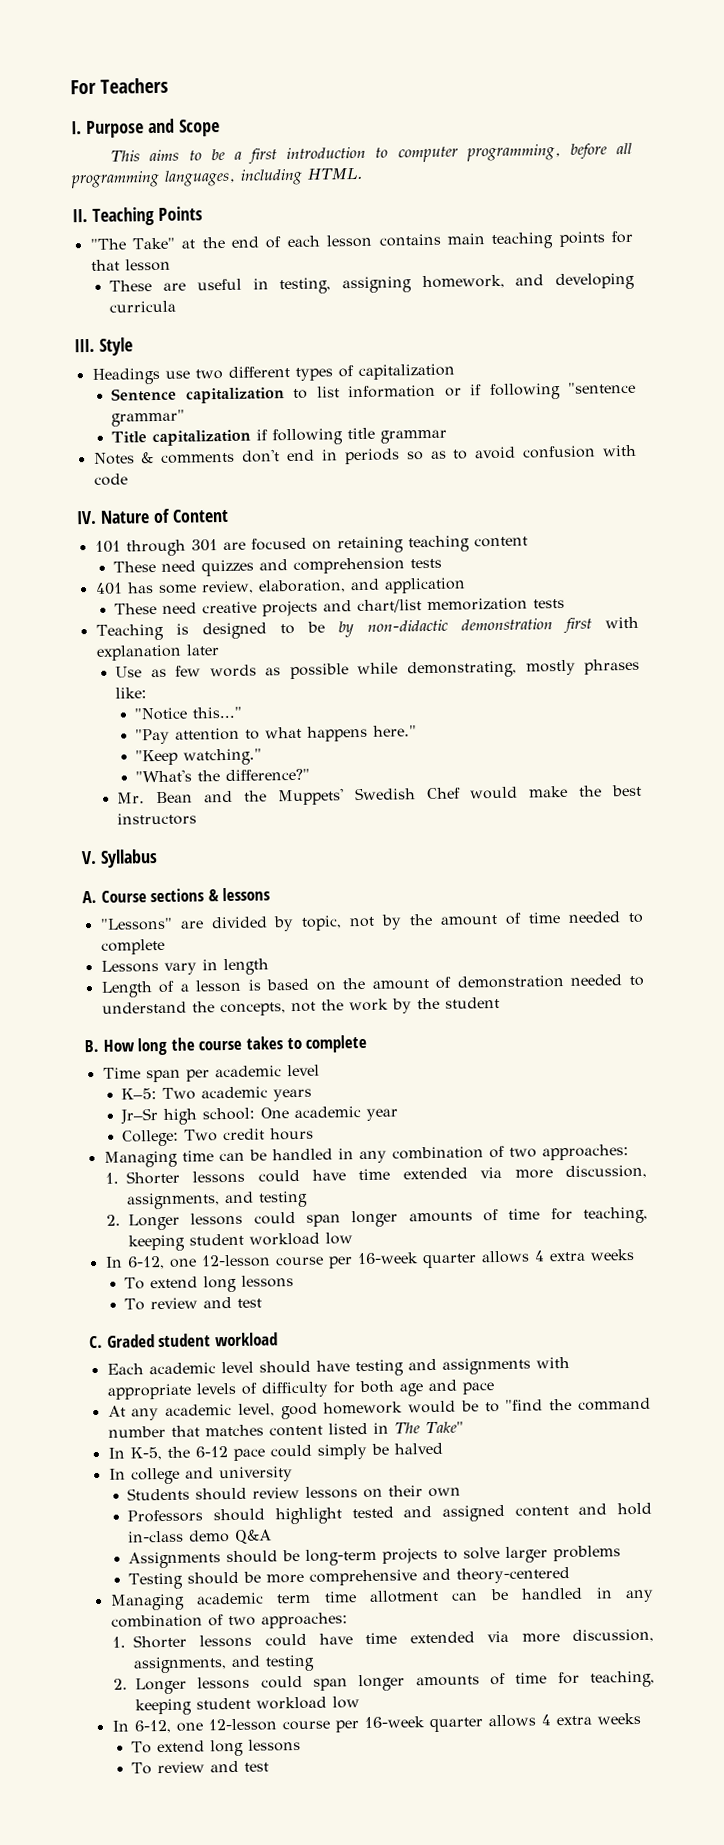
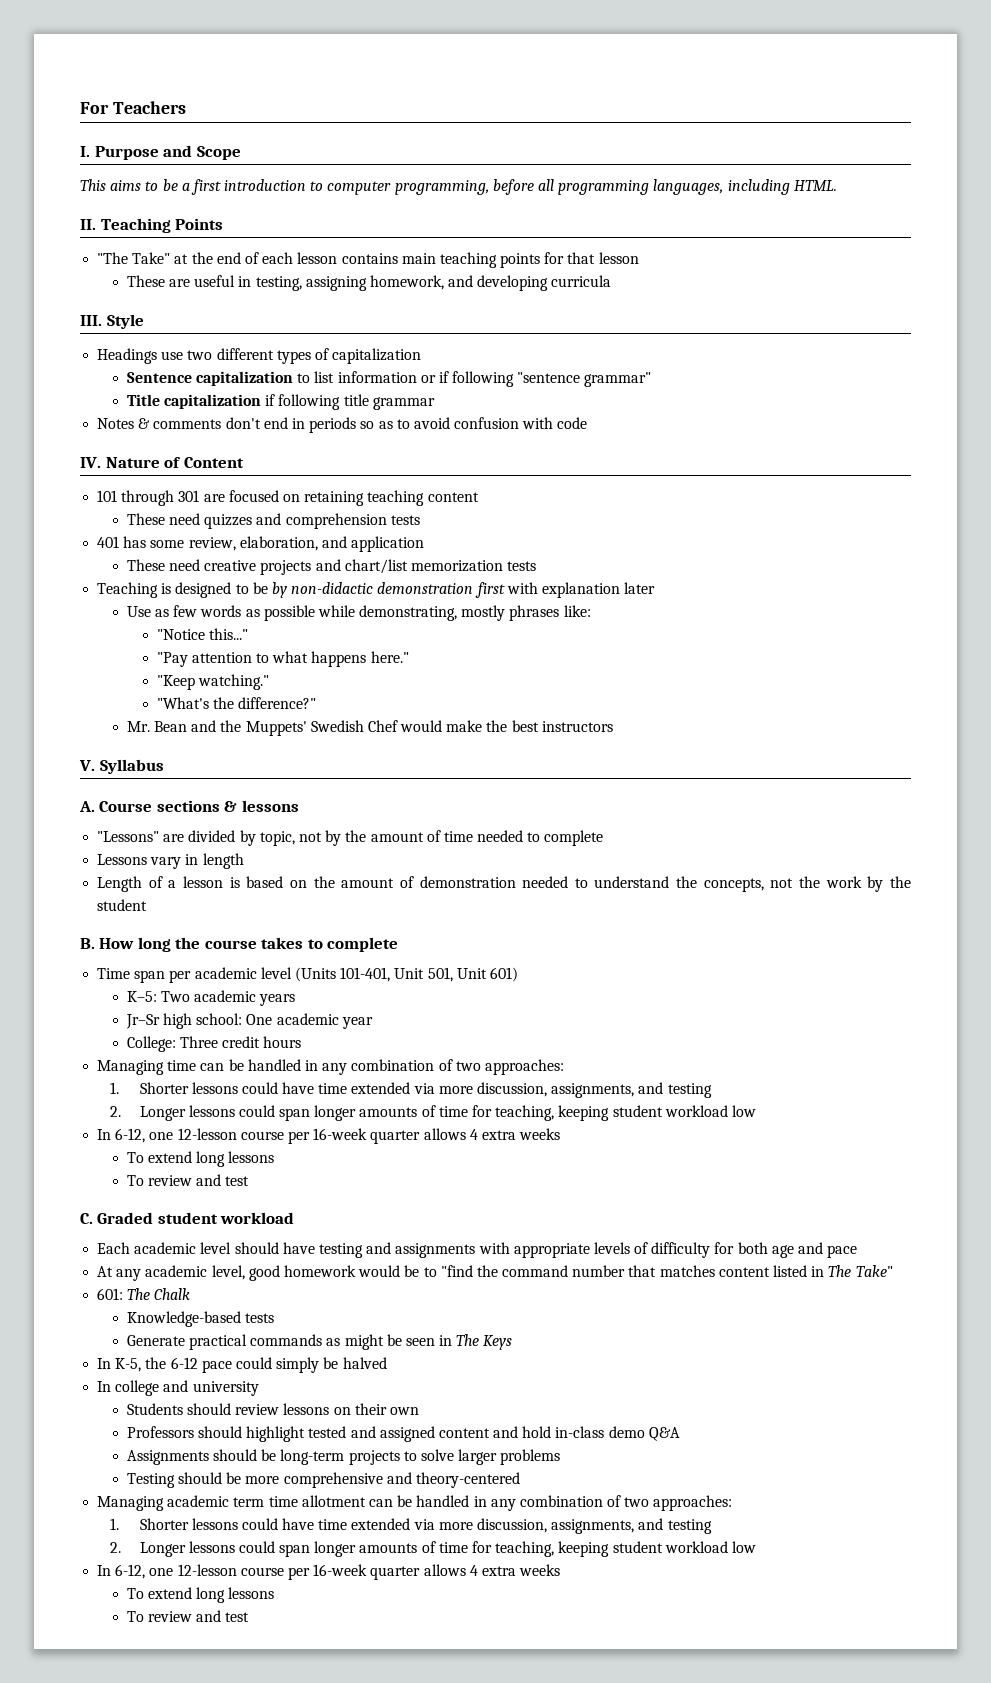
- Time span per academic level
+ Time span per academic level (Units 101-401, Unit 501, Unit 601)
- College: Two credit hours
+ College: Three credit hours
+ 601: The Chalk
+ Knowledge-based tests
+ Generate practical commands as might be seen in The Keys

